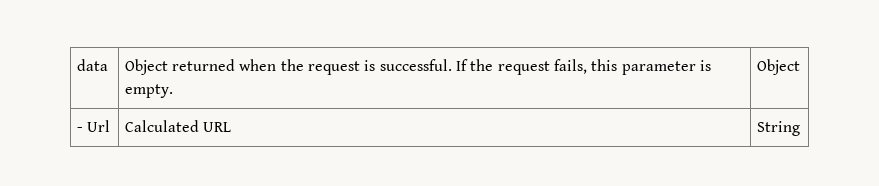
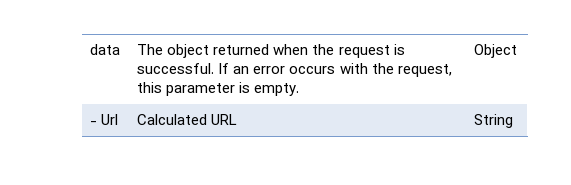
- data | Object returned when the request is successful. If the request fails, this parameter is empty. | Object
+ data | The object returned when the request is successful. If an error occurs with the request, this parameter is empty. | Object

